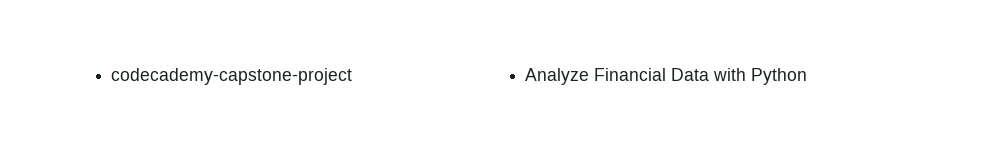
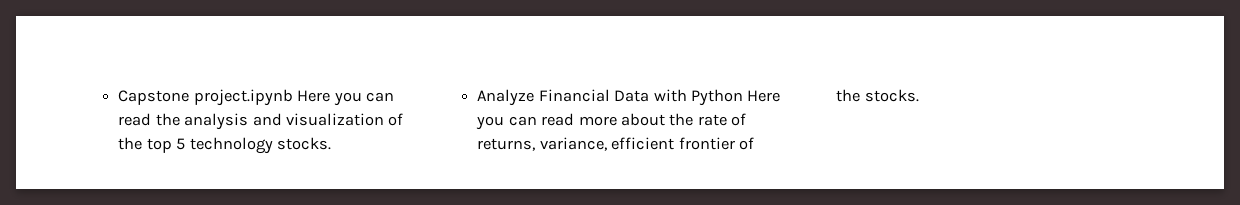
- codecademy-capstone-project
+ Capstone project.ipynb Here you can read the analysis and visualization of the top 5 technology stocks.
- Analyze Financial Data with Python
+ Analyze Financial Data with Python Here you can read more about the rate of returns, variance, efficient frontier of the stocks.

